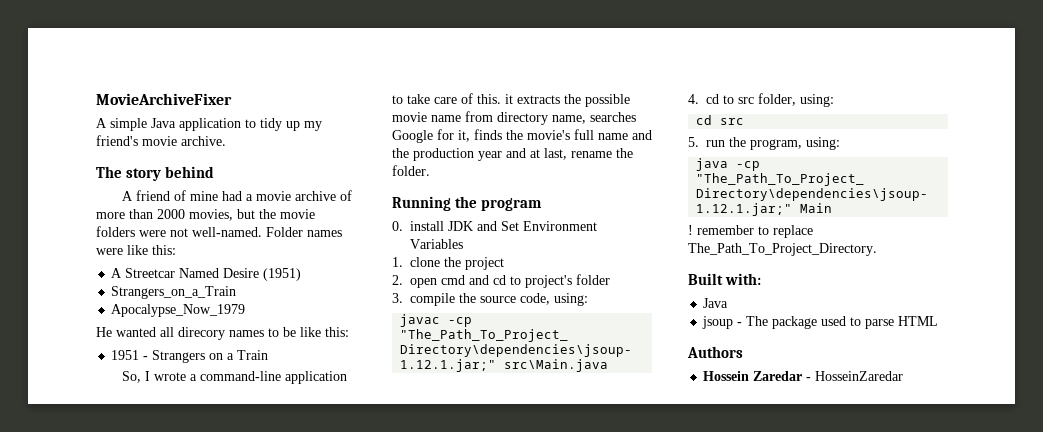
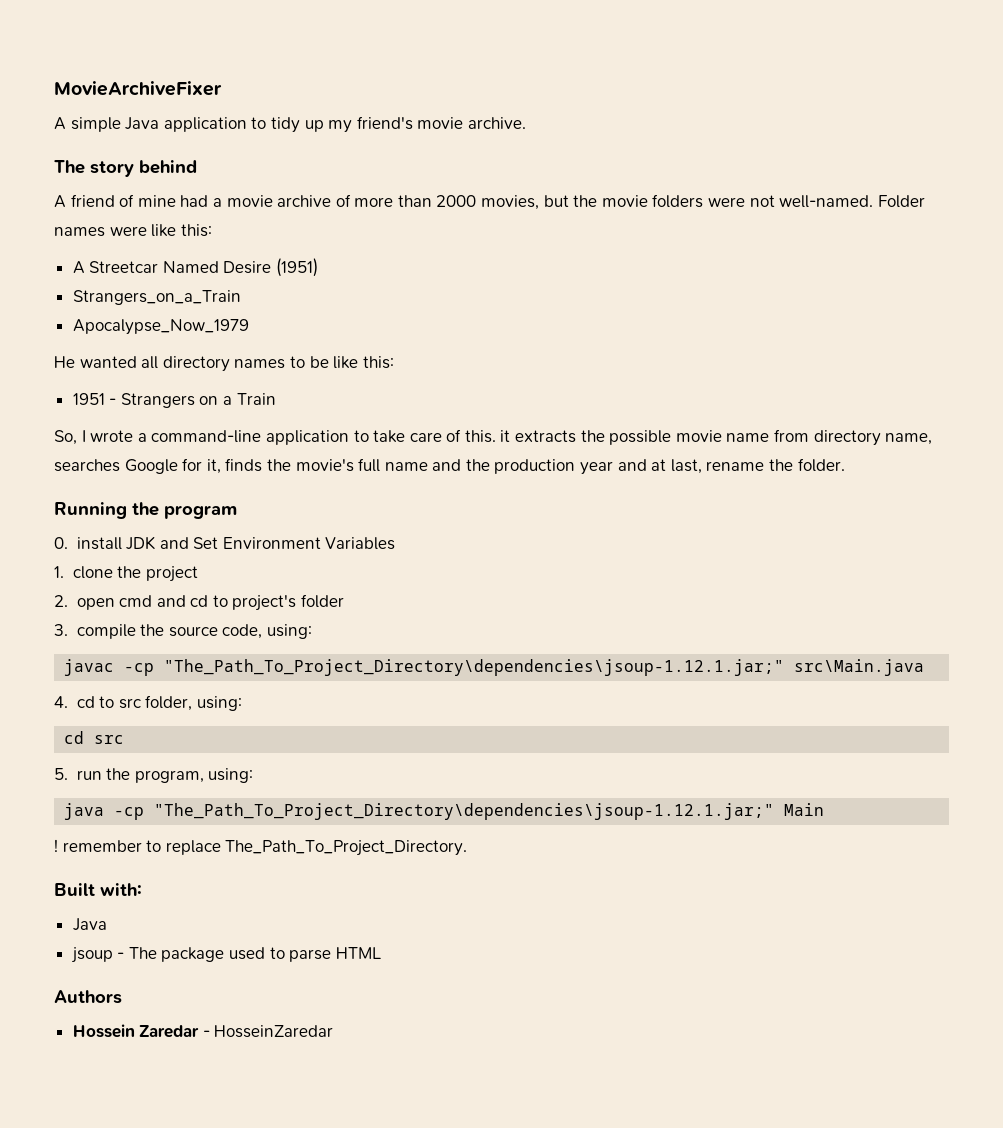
- He wanted all direcory names to be like this:
+ He wanted all directory names to be like this:

